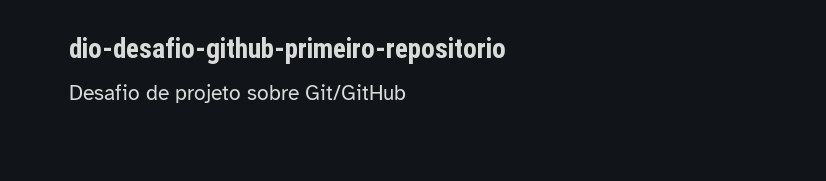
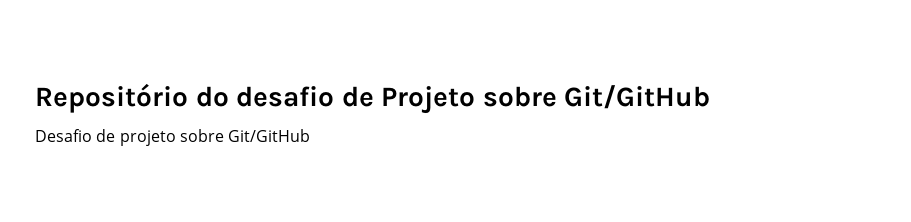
- dio-desafio-github-primeiro-repositorio
+ Repositório do desafio de Projeto sobre Git/GitHub

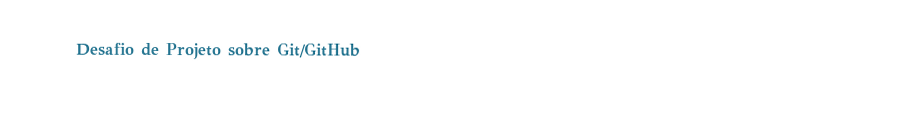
- Repositório do desafio de Projeto sobre Git/GitHub
+ Desafio de Projeto sobre Git/GitHub
- Desafio de projeto sobre Git/GitHub

